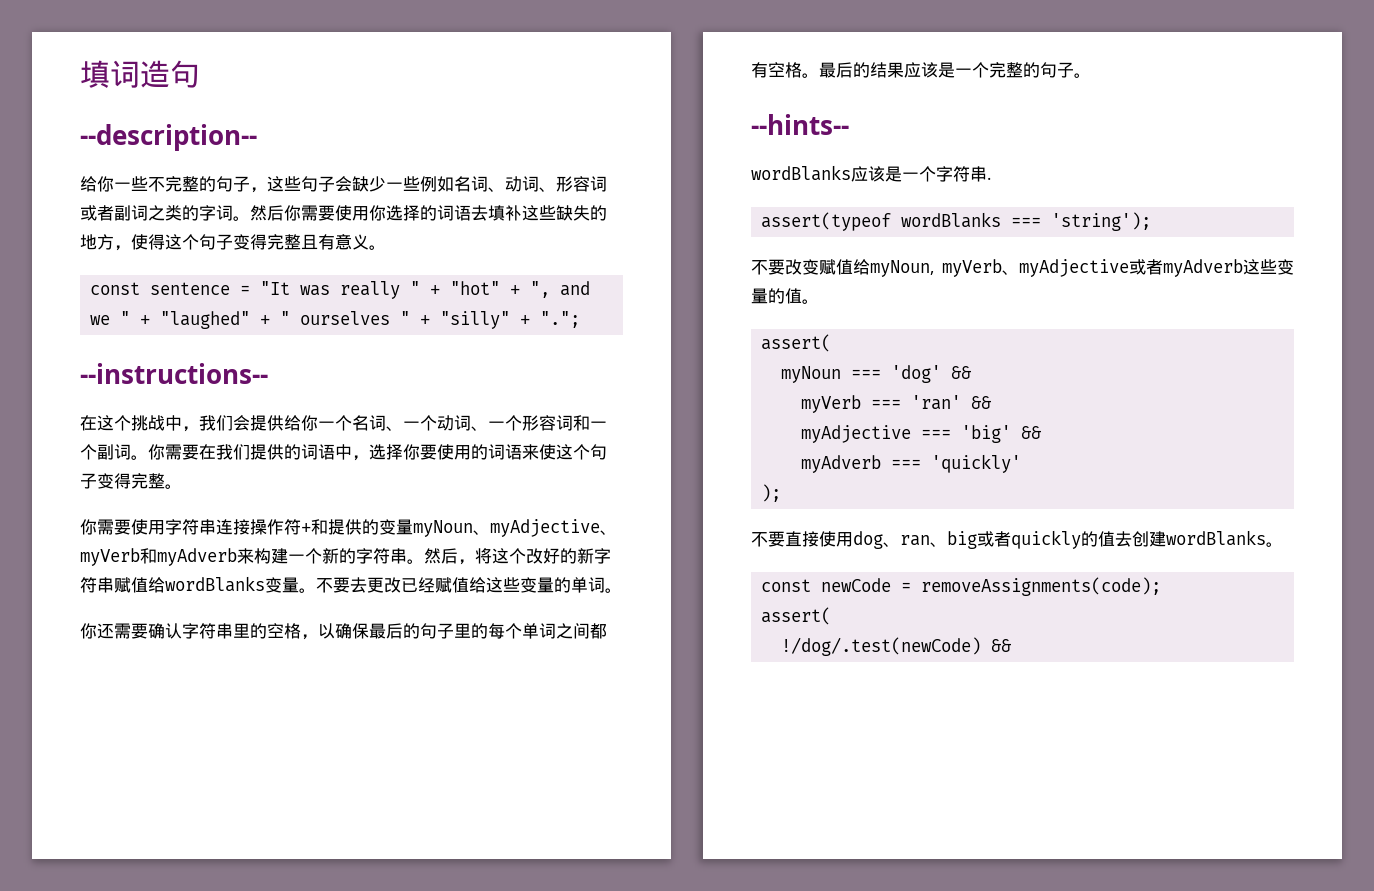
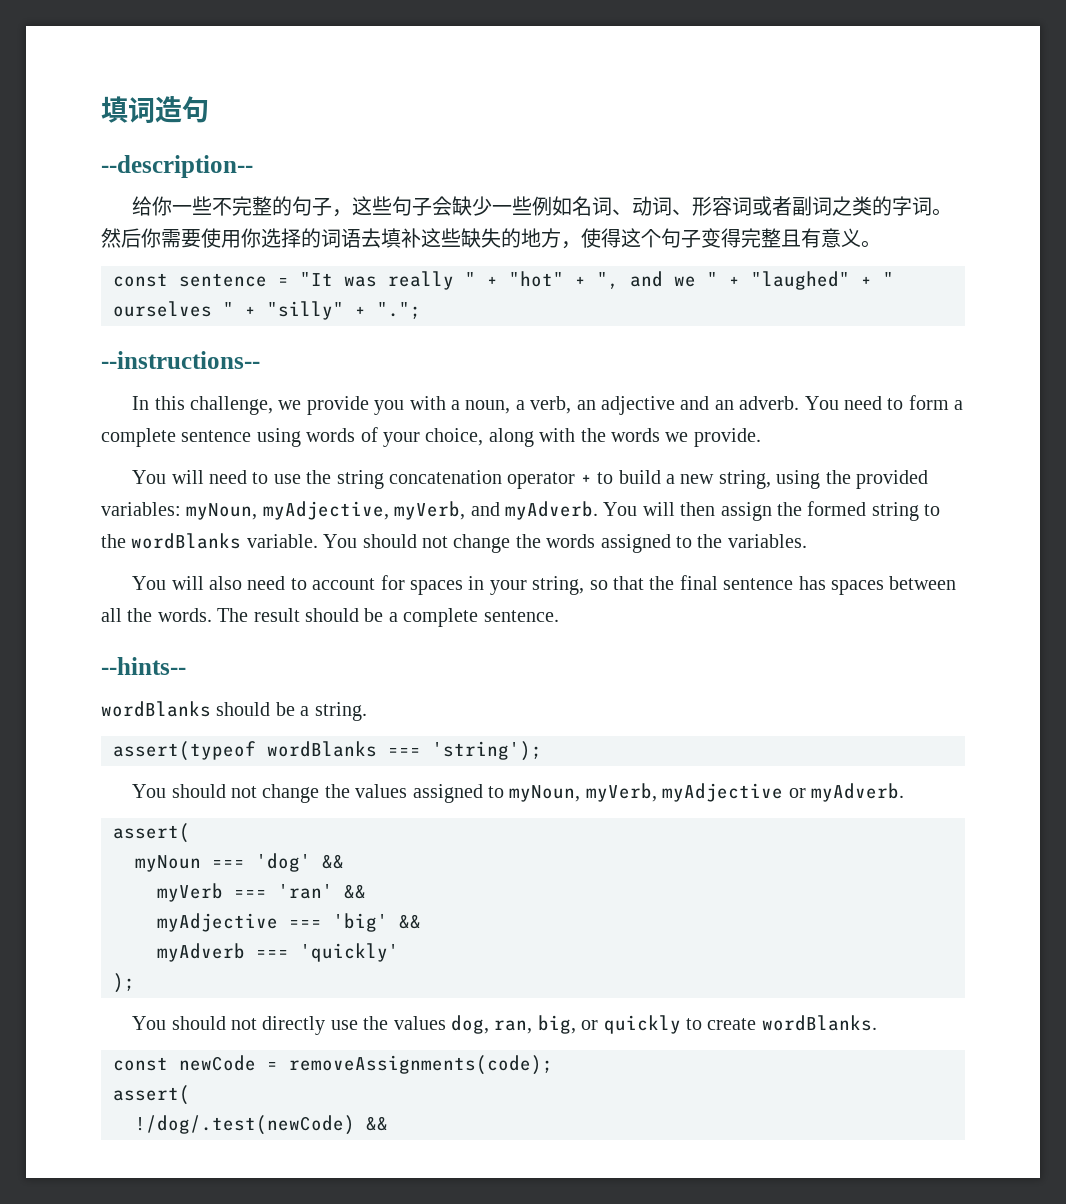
- 在这个挑战中，我们会提供给你一个名词、一个动词、一个形容词和一个副词。你需要在我们提供的词语中，选择你要使用的词语来使这个句子变得完整。
- 你需要使用字符串连接操作符+和提供的变量myNoun、myAdjective、myVerb和myAdverb来构建一个新的字符串。然后，将这个改好的新字符串赋值给wordBlanks变量。不要去更改已经赋值给这些变量的单词。
- 你还需要确认字符串里的空格，以确保最后的句子里的每个单词之间都有空格。最后的结果应该是一个完整的句子。
+ In this challenge, we provide you with a noun, a verb, an adjective and an adverb. You need to form a complete sentence using words of your choice, along with the words we provide.
+ You will need to use the string concatenation operator + to build a new string, using the provided variables: myNoun, myAdjective, myVerb, and myAdverb. You will then assign the formed string to the wordBlanks variable. You should not change the words assigned to the variables.
+ You will also need to account for spaces in your string, so that the final sentence has spaces between all the words. The result should be a complete sentence.
  --hints--
- wordBlanks应该是一个字符串.
+ wordBlanks should be a string.
  assert(typeof wordBlanks === 'string');
- 不要改变赋值给myNoun, myVerb、myAdjective或者myAdverb这些变量的值。
+ You should not change the values assigned to myNoun, myVerb, myAdjective or myAdverb.
- 不要直接使用dog、ran、big或者quickly的值去创建wordBlanks。
+ You should not directly use the values dog, ran, big, or quickly to create wordBlanks.

